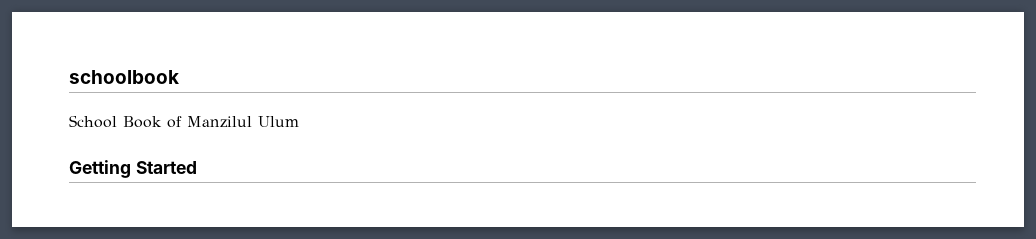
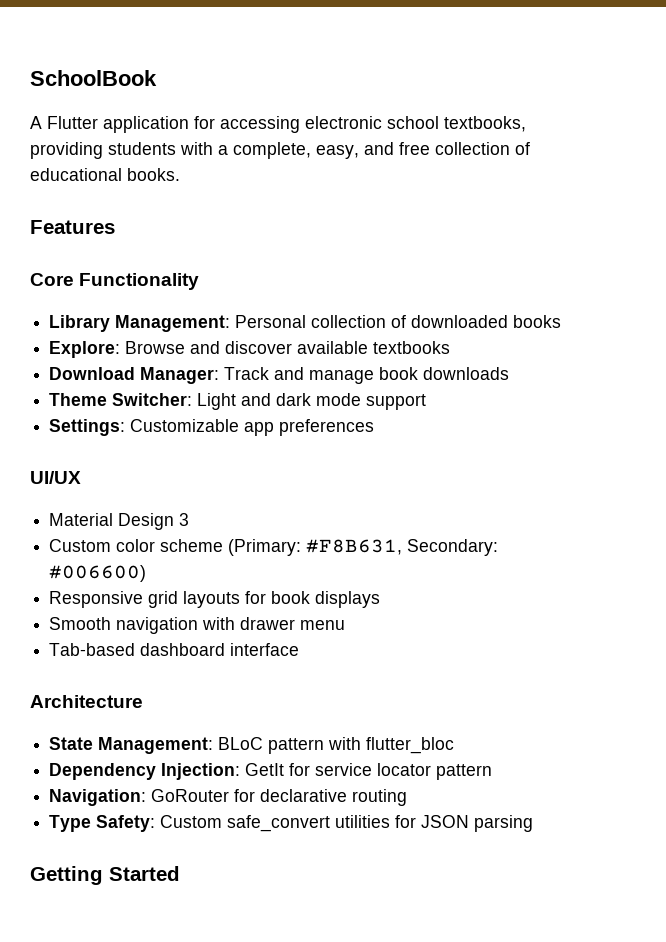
- schoolbook
- School Book of Manzilul Ulum
+ SchoolBook
+ A Flutter application for accessing electronic school textbooks, providing students with a complete, easy, and free collection of educational books.
+ Features
+ Core Functionality
+ Library Management: Personal collection of downloaded books
+ Explore: Browse and discover available textbooks
+ Download Manager: Track and manage book downloads
+ Theme Switcher: Light and dark mode support
+ Settings: Customizable app preferences
+ UI/UX
+ Material Design 3
+ Custom color scheme (Primary: #F8B631, Secondary: #006600)
+ Responsive grid layouts for book displays
+ Smooth navigation with drawer menu
+ Tab-based dashboard interface
+ Architecture
+ State Management: BLoC pattern with flutter_bloc
+ Dependency Injection: GetIt for service locator pattern
+ Navigation: GoRouter for declarative routing
+ Type Safety: Custom safe_convert utilities for JSON parsing

